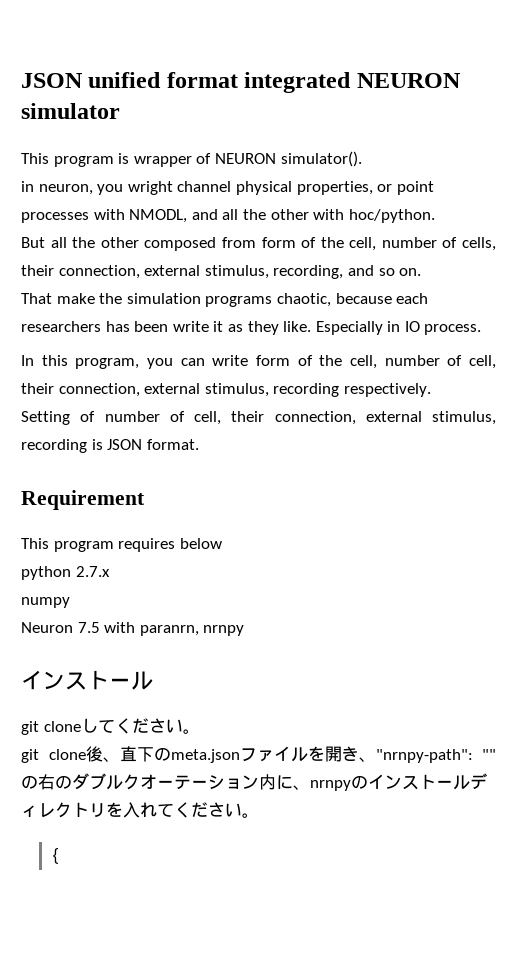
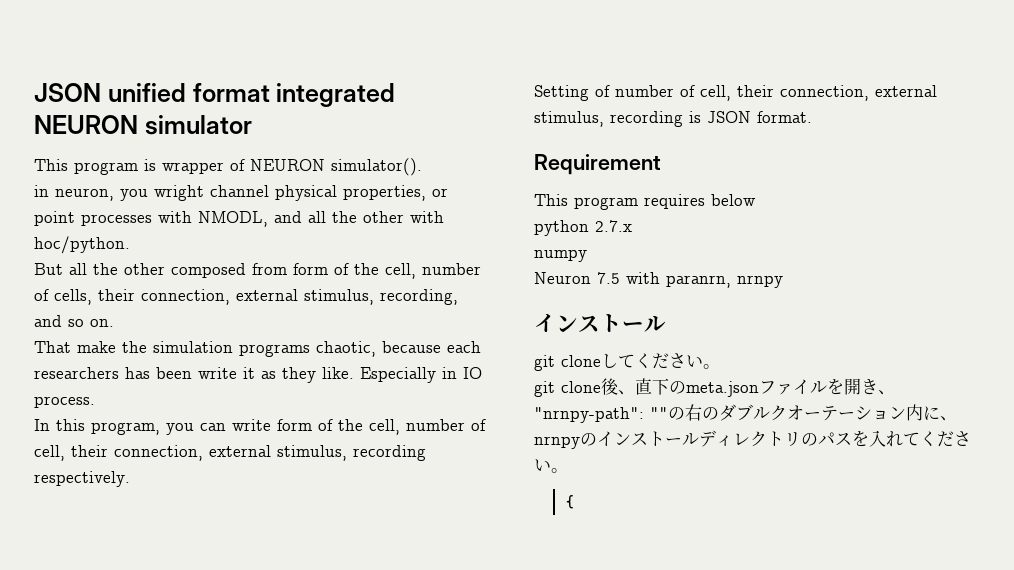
- git clone後、直下のmeta.jsonファイルを開き、"nrnpy-path": ""の右のダブルクオーテーション内に、nrnpyのインストールディレクトリを入れてください。
+ git clone後、直下のmeta.jsonファイルを開き、"nrnpy-path": ""の右のダブルクオーテーション内に、nrnpyのインストールディレクトリのパスを入れてください。

